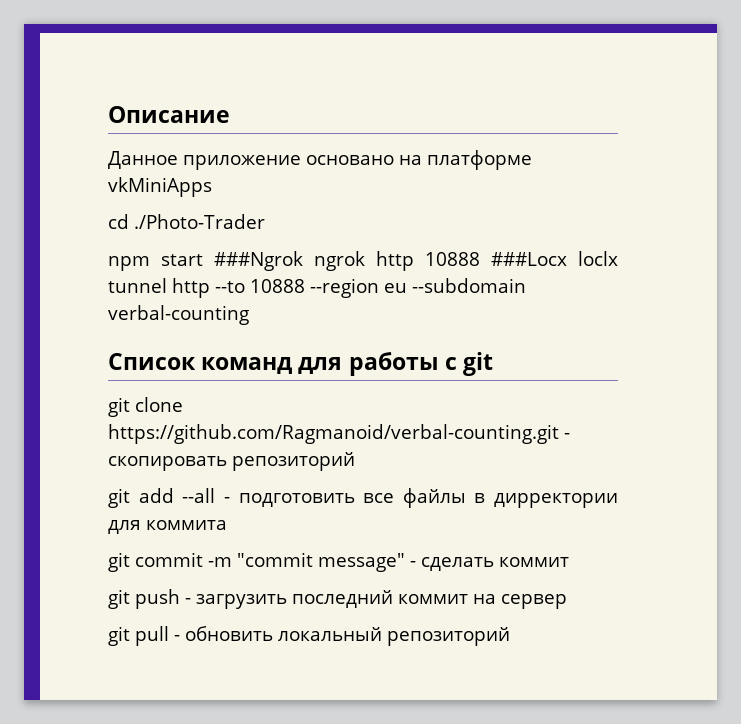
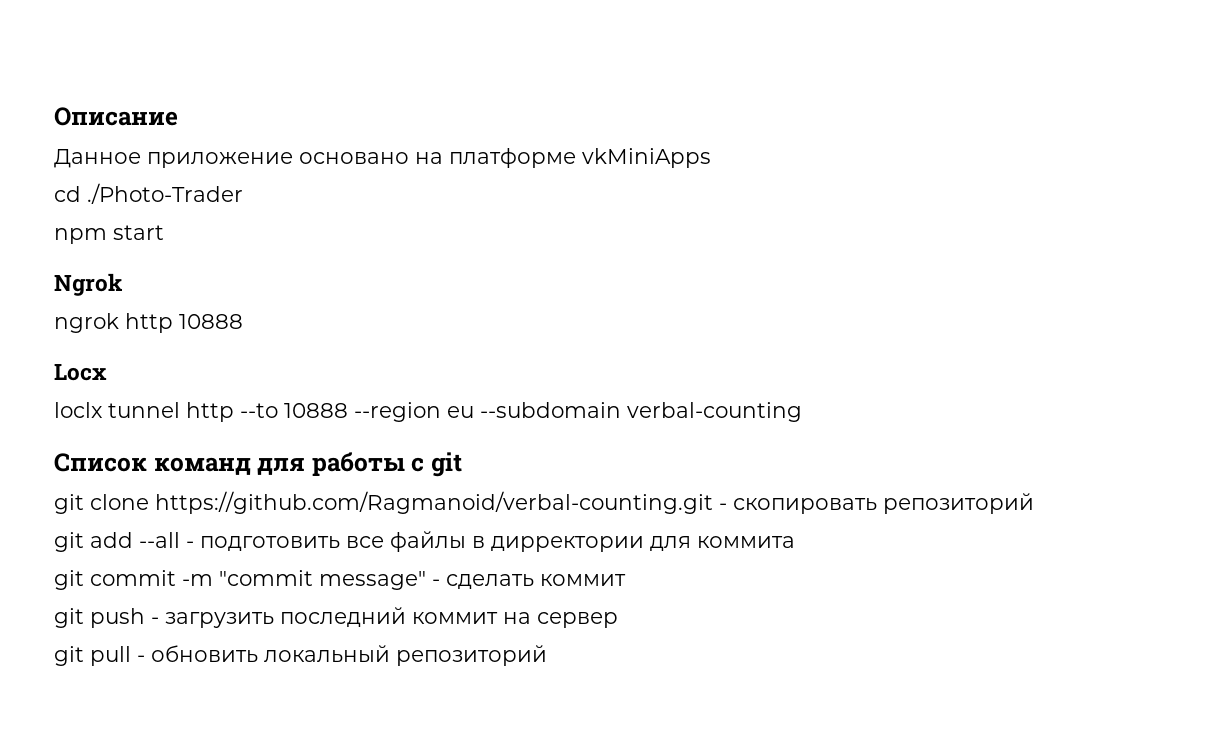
- npm start ###Ngrok ngrok http 10888 ###Locx loclx tunnel http --to 10888 --region eu --subdomain verbal-counting
+ npm start
+ Ngrok
+ ngrok http 10888
+ Locx
+ loclx tunnel http --to 10888 --region eu --subdomain verbal-counting

